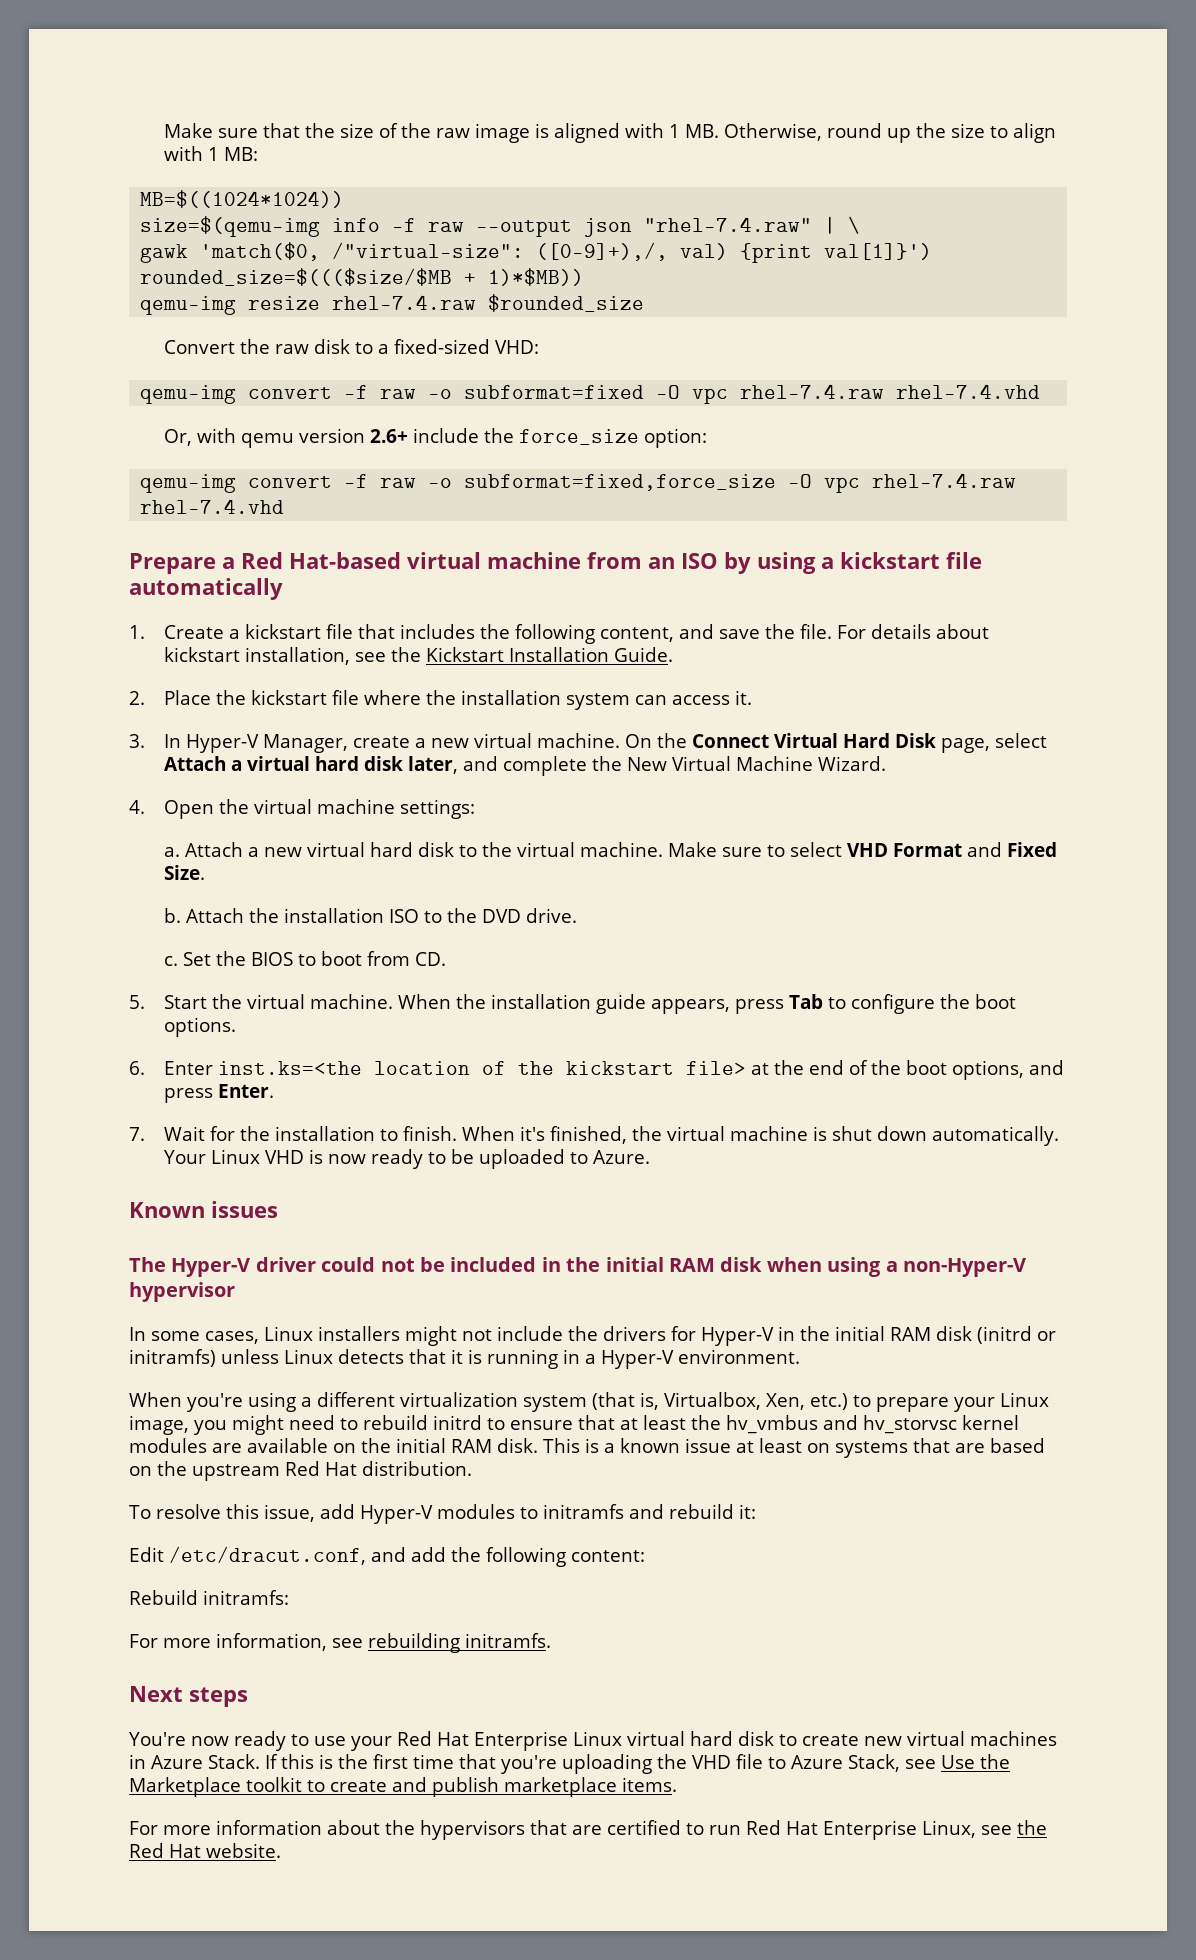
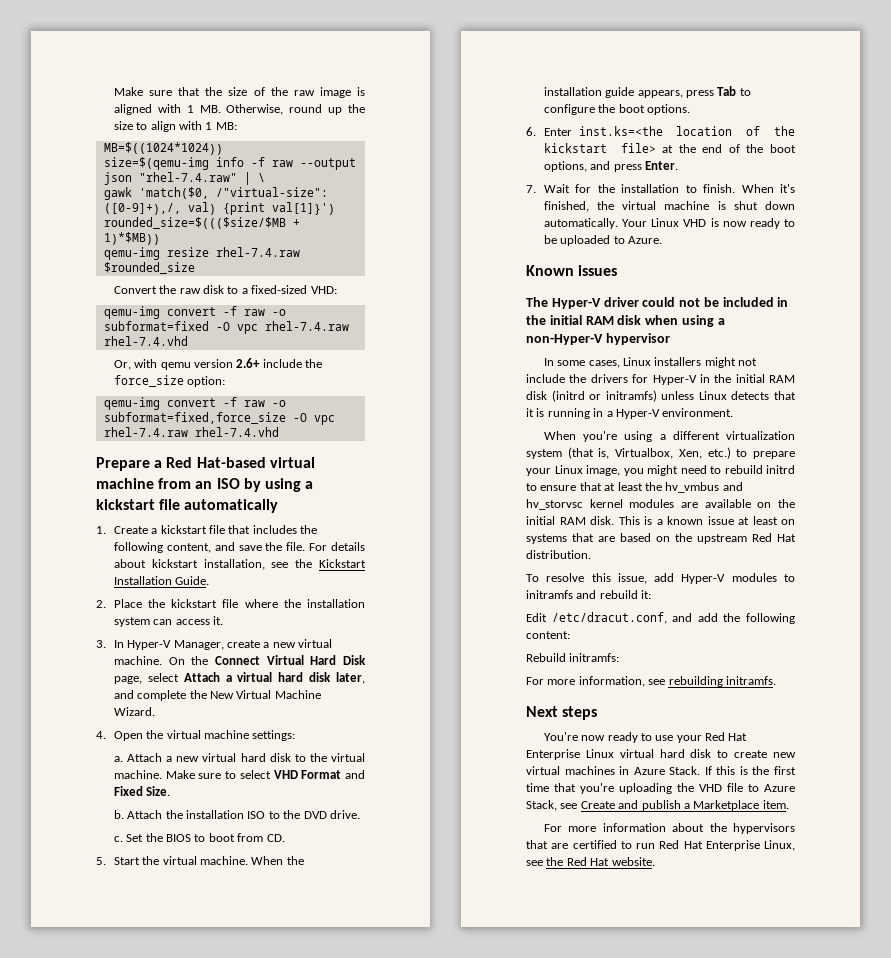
- If this is the first time that you're uploading the VHD file to Azure Stack, see Use the Marketplace toolkit to create and publish marketplace items.
+ If this is the first time that you're uploading the VHD file to Azure Stack, see Create and publish a Marketplace item.

